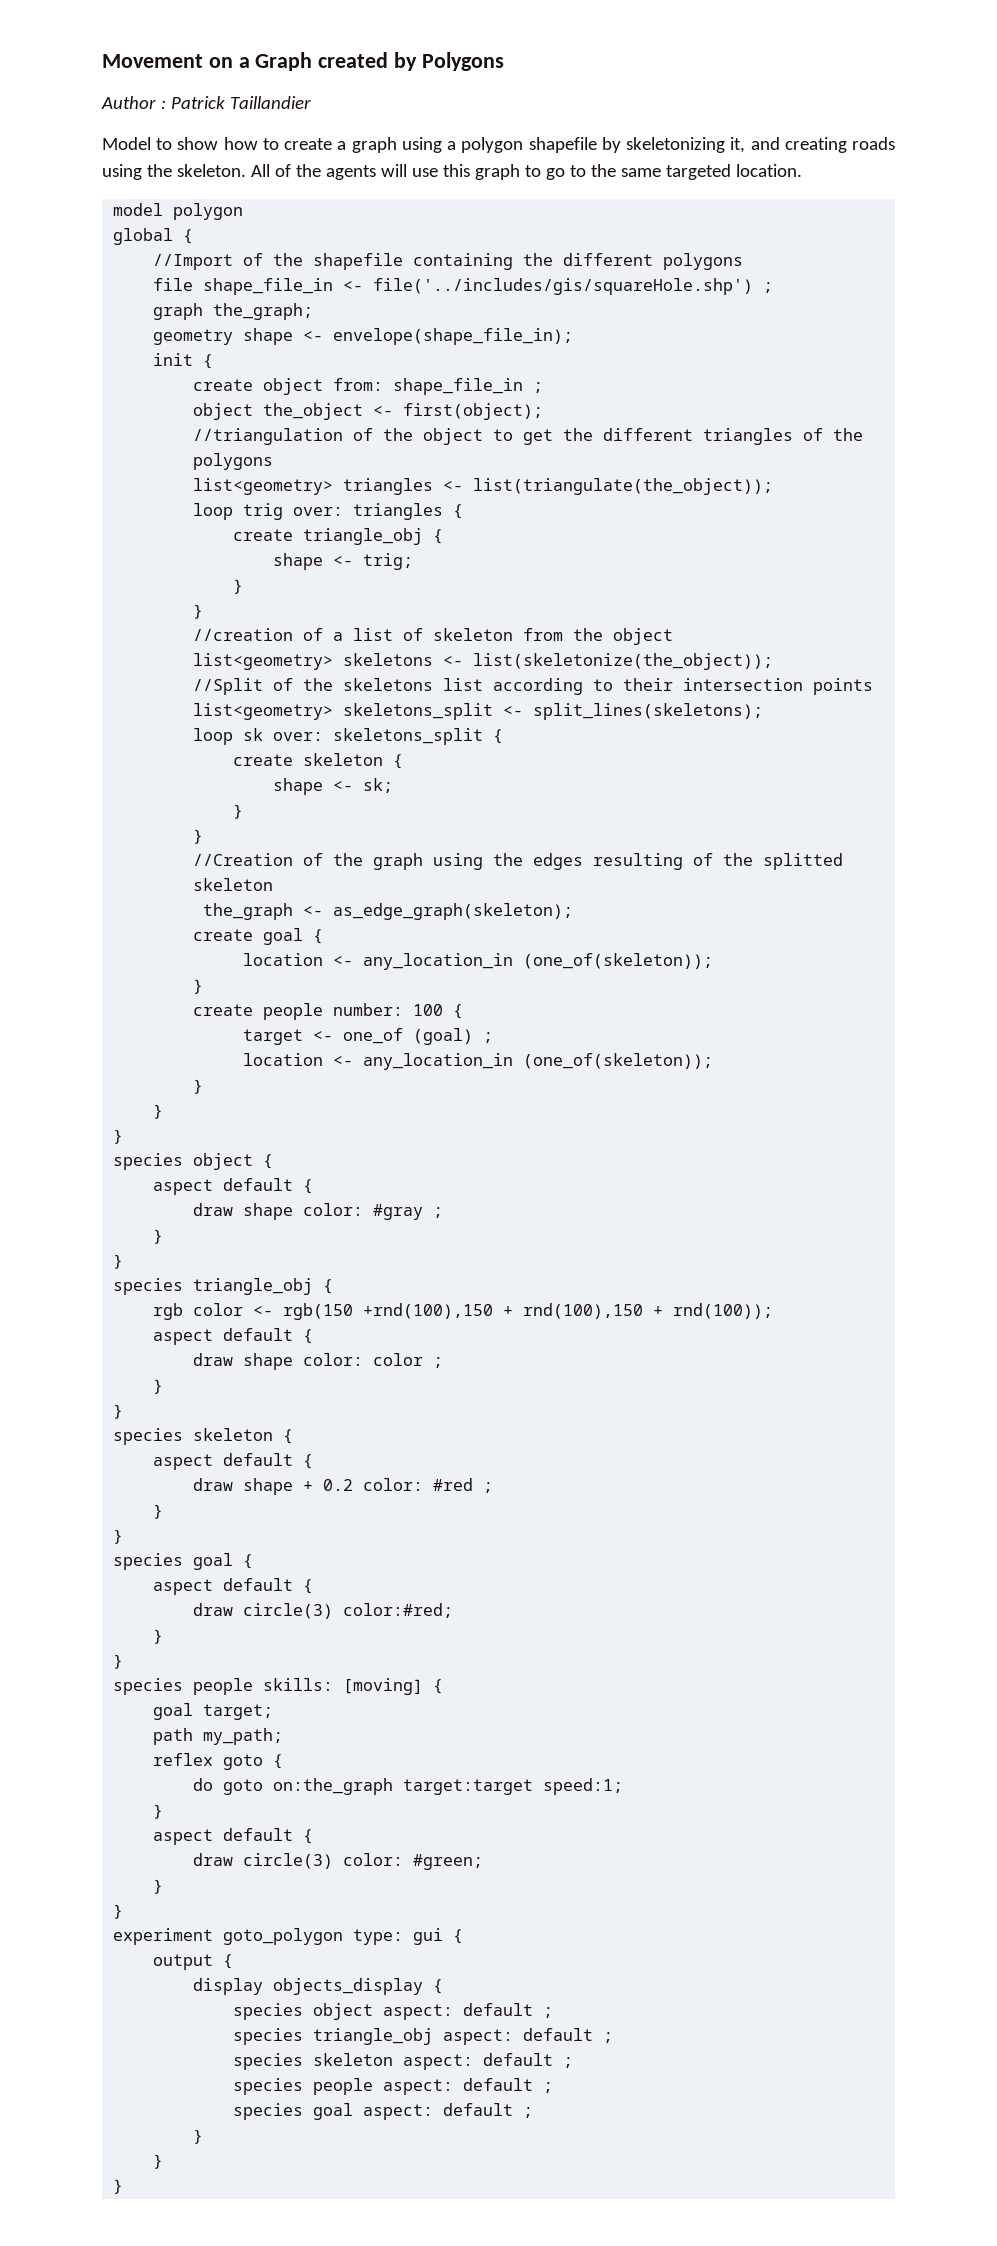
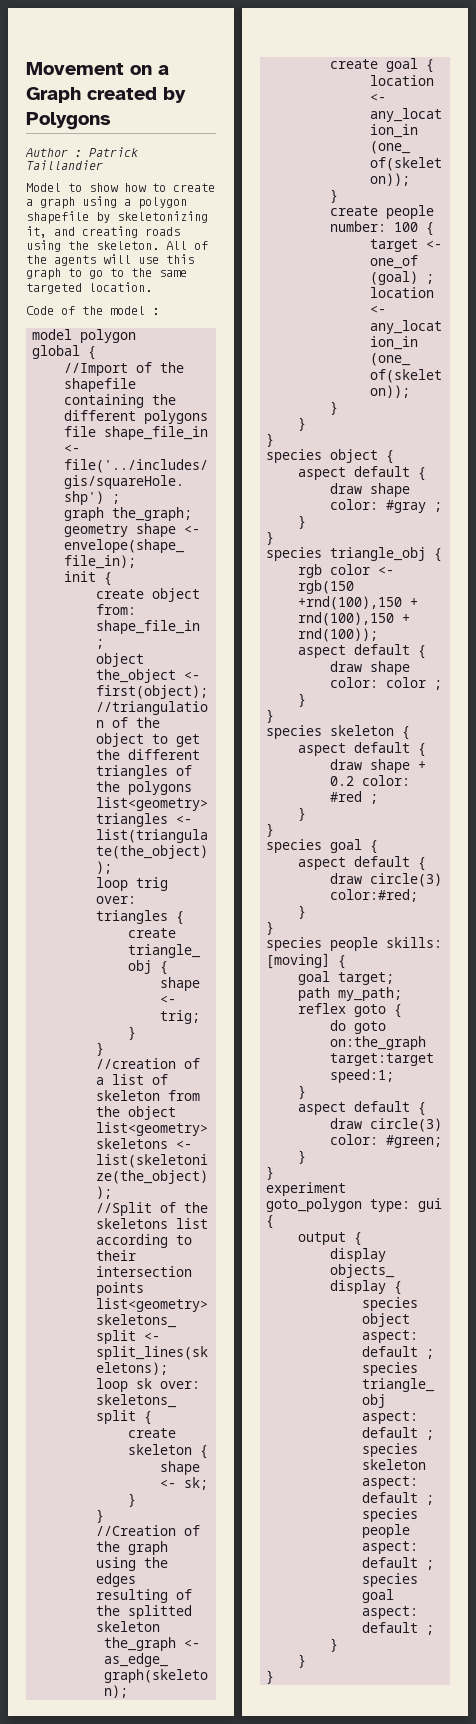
+ Code of the model :

